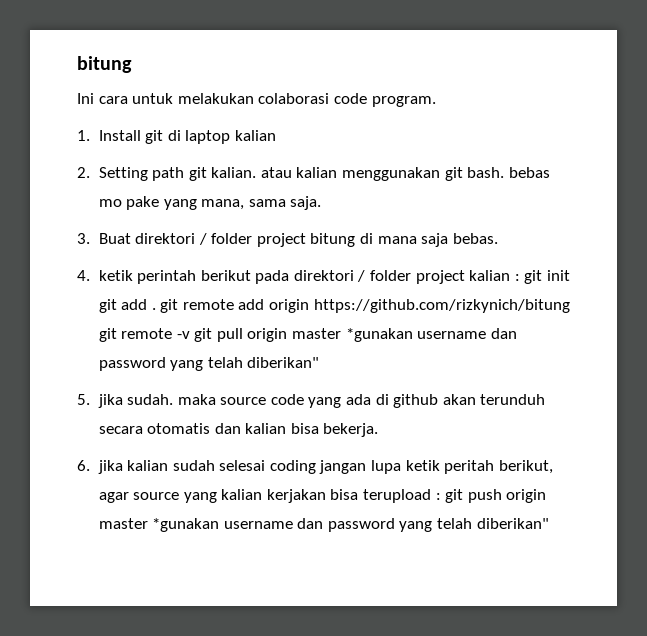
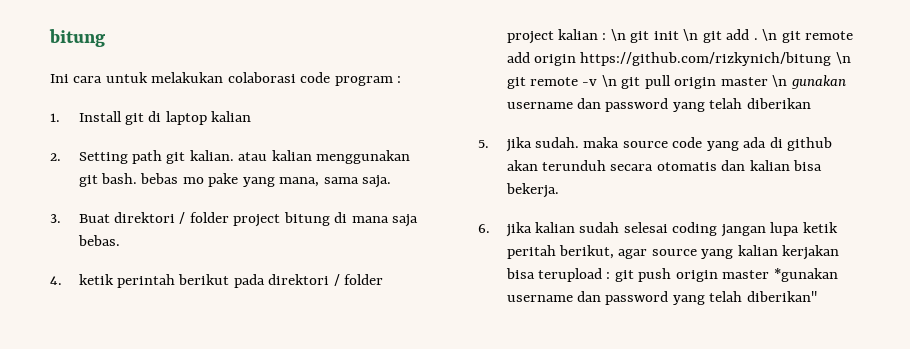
- Ini cara untuk melakukan colaborasi code program.
+ Ini cara untuk melakukan colaborasi code program :
- 4. ketik perintah berikut pada direktori / folder project kalian : git init git add . git remote add origin https://github.com/rizkynich/bitung git remote -v git pull origin master *gunakan username dan password yang telah diberikan"
+ 4. ketik perintah berikut pada direktori / folder project kalian : \n git init \n git add . \n git remote add origin https://github.com/rizkynich/bitung \n git remote -v \n git pull origin master \n gunakan username dan password yang telah diberikan

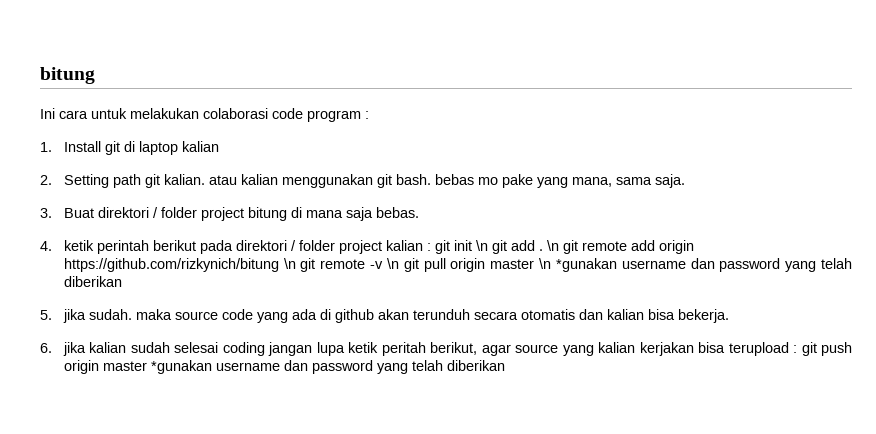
- 4. ketik perintah berikut pada direktori / folder project kalian : \n git init \n git add .
+ 4. ketik perintah berikut pada direktori / folder project kalian : git init \n git add .
- \n git remote add origin https://github.com/rizkynich/bitung \n git remote -v \n git pull origin master \n gunakan username dan password yang telah diberikan
+ \n git remote add origin https://github.com/rizkynich/bitung \n git remote -v \n git pull origin master \n *gunakan username dan password yang telah diberikan
- 6. jika kalian sudah selesai coding jangan lupa ketik peritah berikut, agar source yang kalian kerjakan bisa terupload : git push origin master *gunakan username dan password yang telah diberikan"
+ 6. jika kalian sudah selesai coding jangan lupa ketik peritah berikut, agar source yang kalian kerjakan bisa terupload : git push origin master *gunakan username dan password yang telah diberikan

